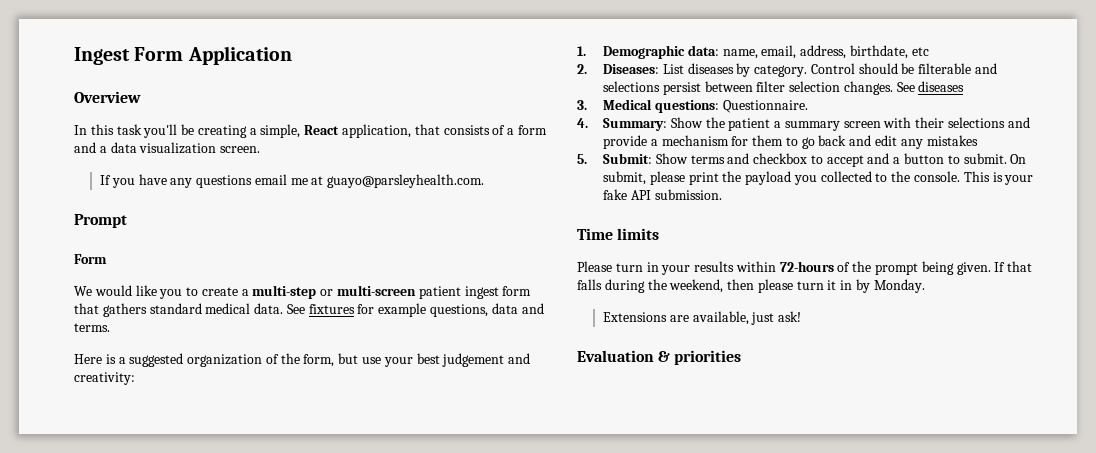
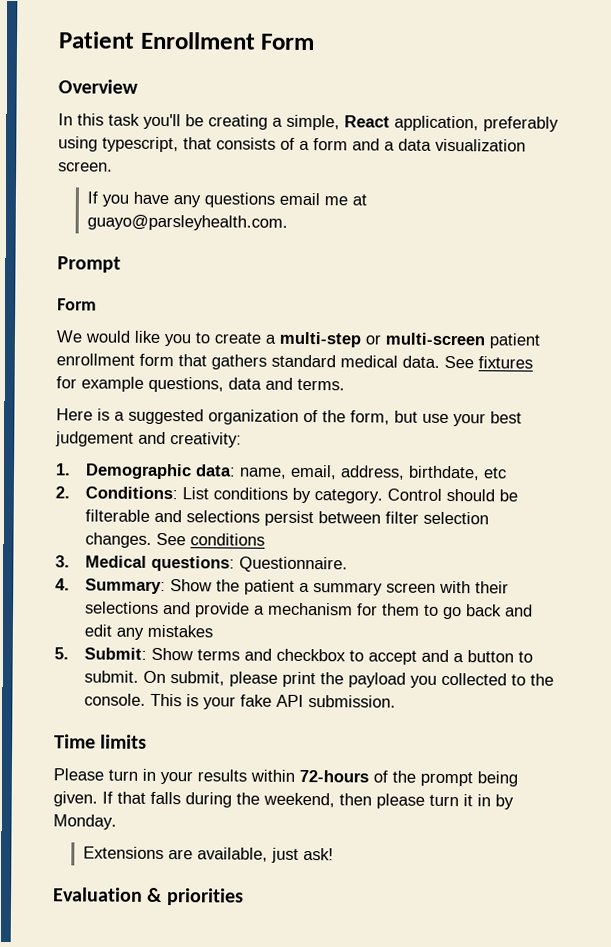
- Ingest Form Application
+ Patient Enrollment Form
- In this task you'll be creating a simple, React application, that consists of a form and a data visualization screen.
+ In this task you'll be creating a simple, React application, preferably using typescript, that consists of a form and a data visualization screen.
- We would like you to create a multi-step or multi-screen patient ingest form that gathers standard medical data.
+ We would like you to create a multi-step or multi-screen patient enrollment form that gathers standard medical data.
- 2. Diseases: List diseases by category.
+ 2. Conditions: List conditions by category.
- See diseases
+ See conditions

